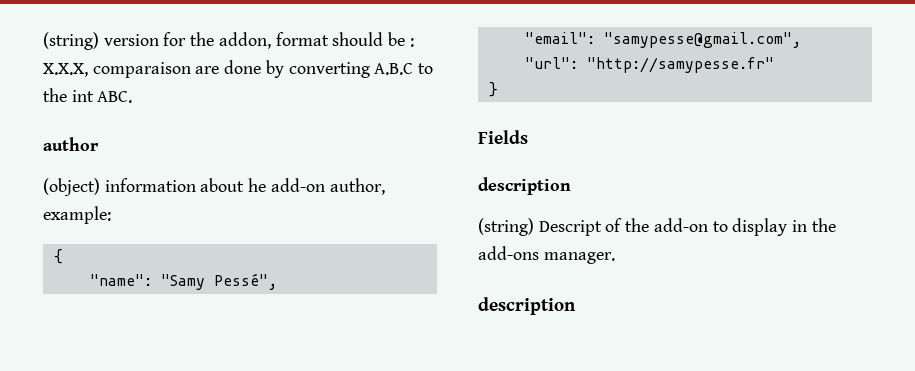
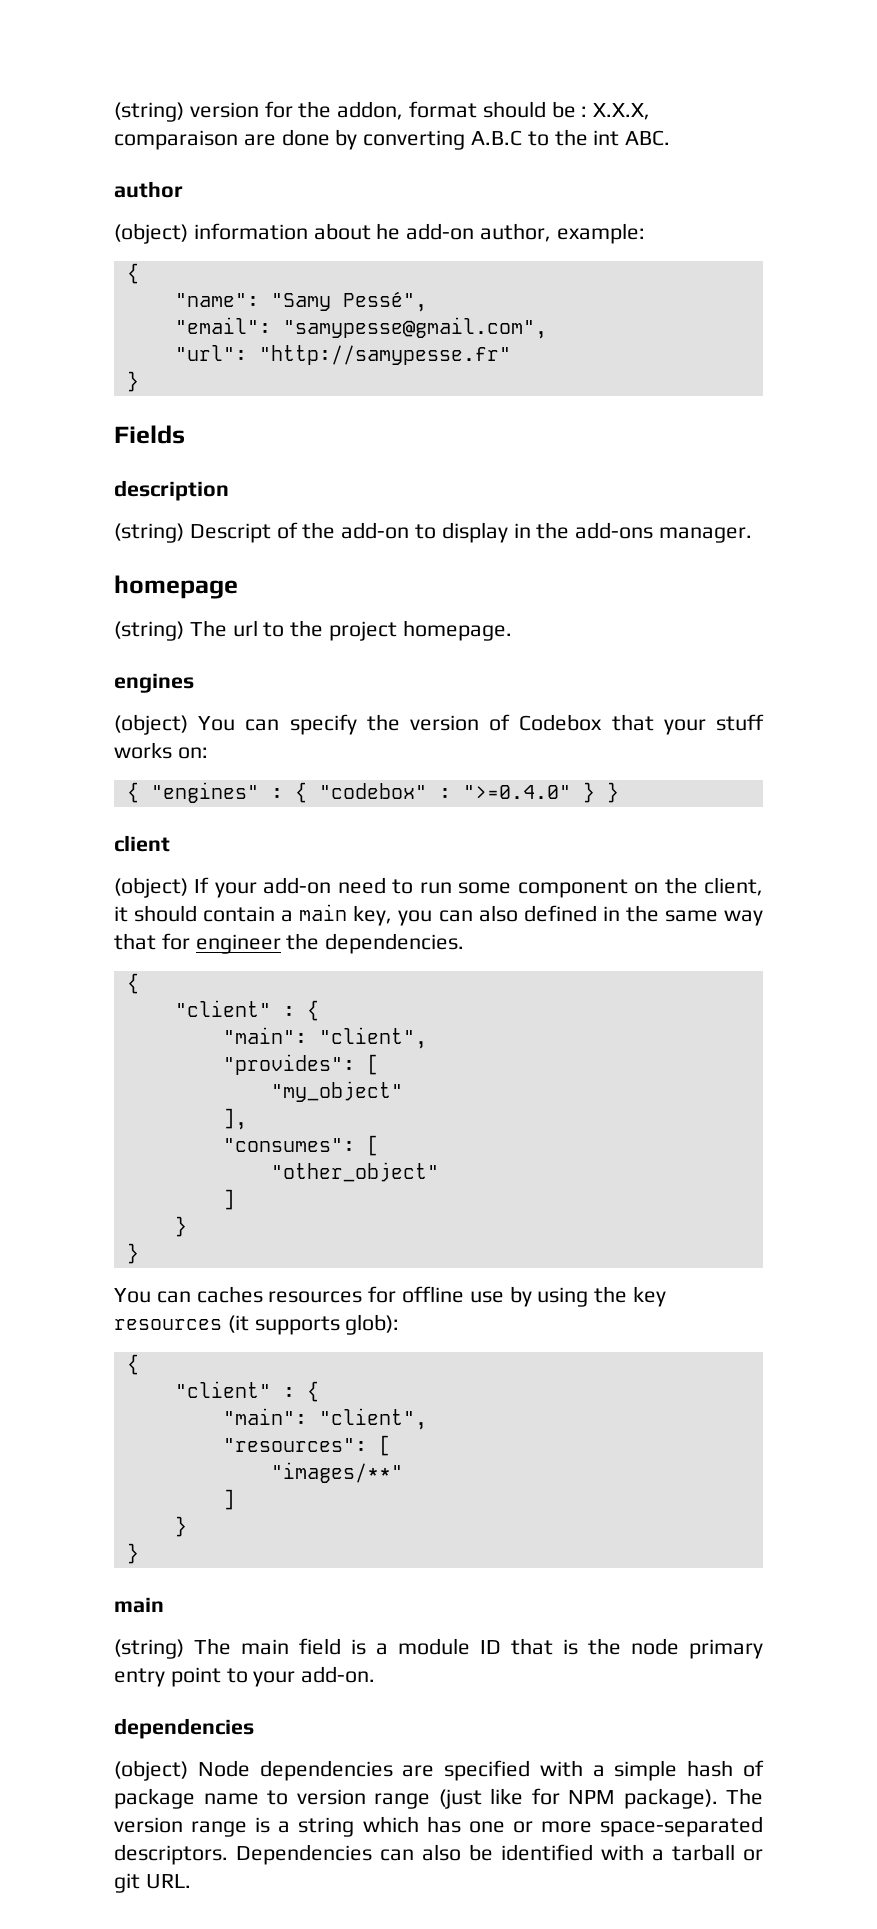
  (string) Descript of the add-on to display in the add-ons manager.
- description
+ homepage
+ (string) The url to the project homepage.
+ engines
+ (object) You can specify the version of Codebox that your stuff works on:
+ { "engines" : { "codebox" : ">=0.4.0" } }
+ client
+ (object) If your add-on need to run some component on the client, it should contain a main key, you can also defined in the same way that for engineer the dependencies.
+ {
+ "client" : {
+ "main": "client",
+ "provides": [
+ "my_object"
+ ],
+ "consumes": [
+ "other_object"
+ ]
+ }
+ }
+ You can caches resources for offline use by using the key resources (it supports glob):
+ {
+ "client" : {
+ "main": "client",
+ "resources": [
+ "images/**"
+ ]
+ }
+ }
+ main
+ (string) The main field is a module ID that is the node primary entry point to your add-on.
+ dependencies
+ (object) Node dependencies are specified with a simple hash of package name to version range (just like for NPM package). The version range is a string which has one or more space-separated descriptors. Dependencies can also be identified with a tarball or git URL.

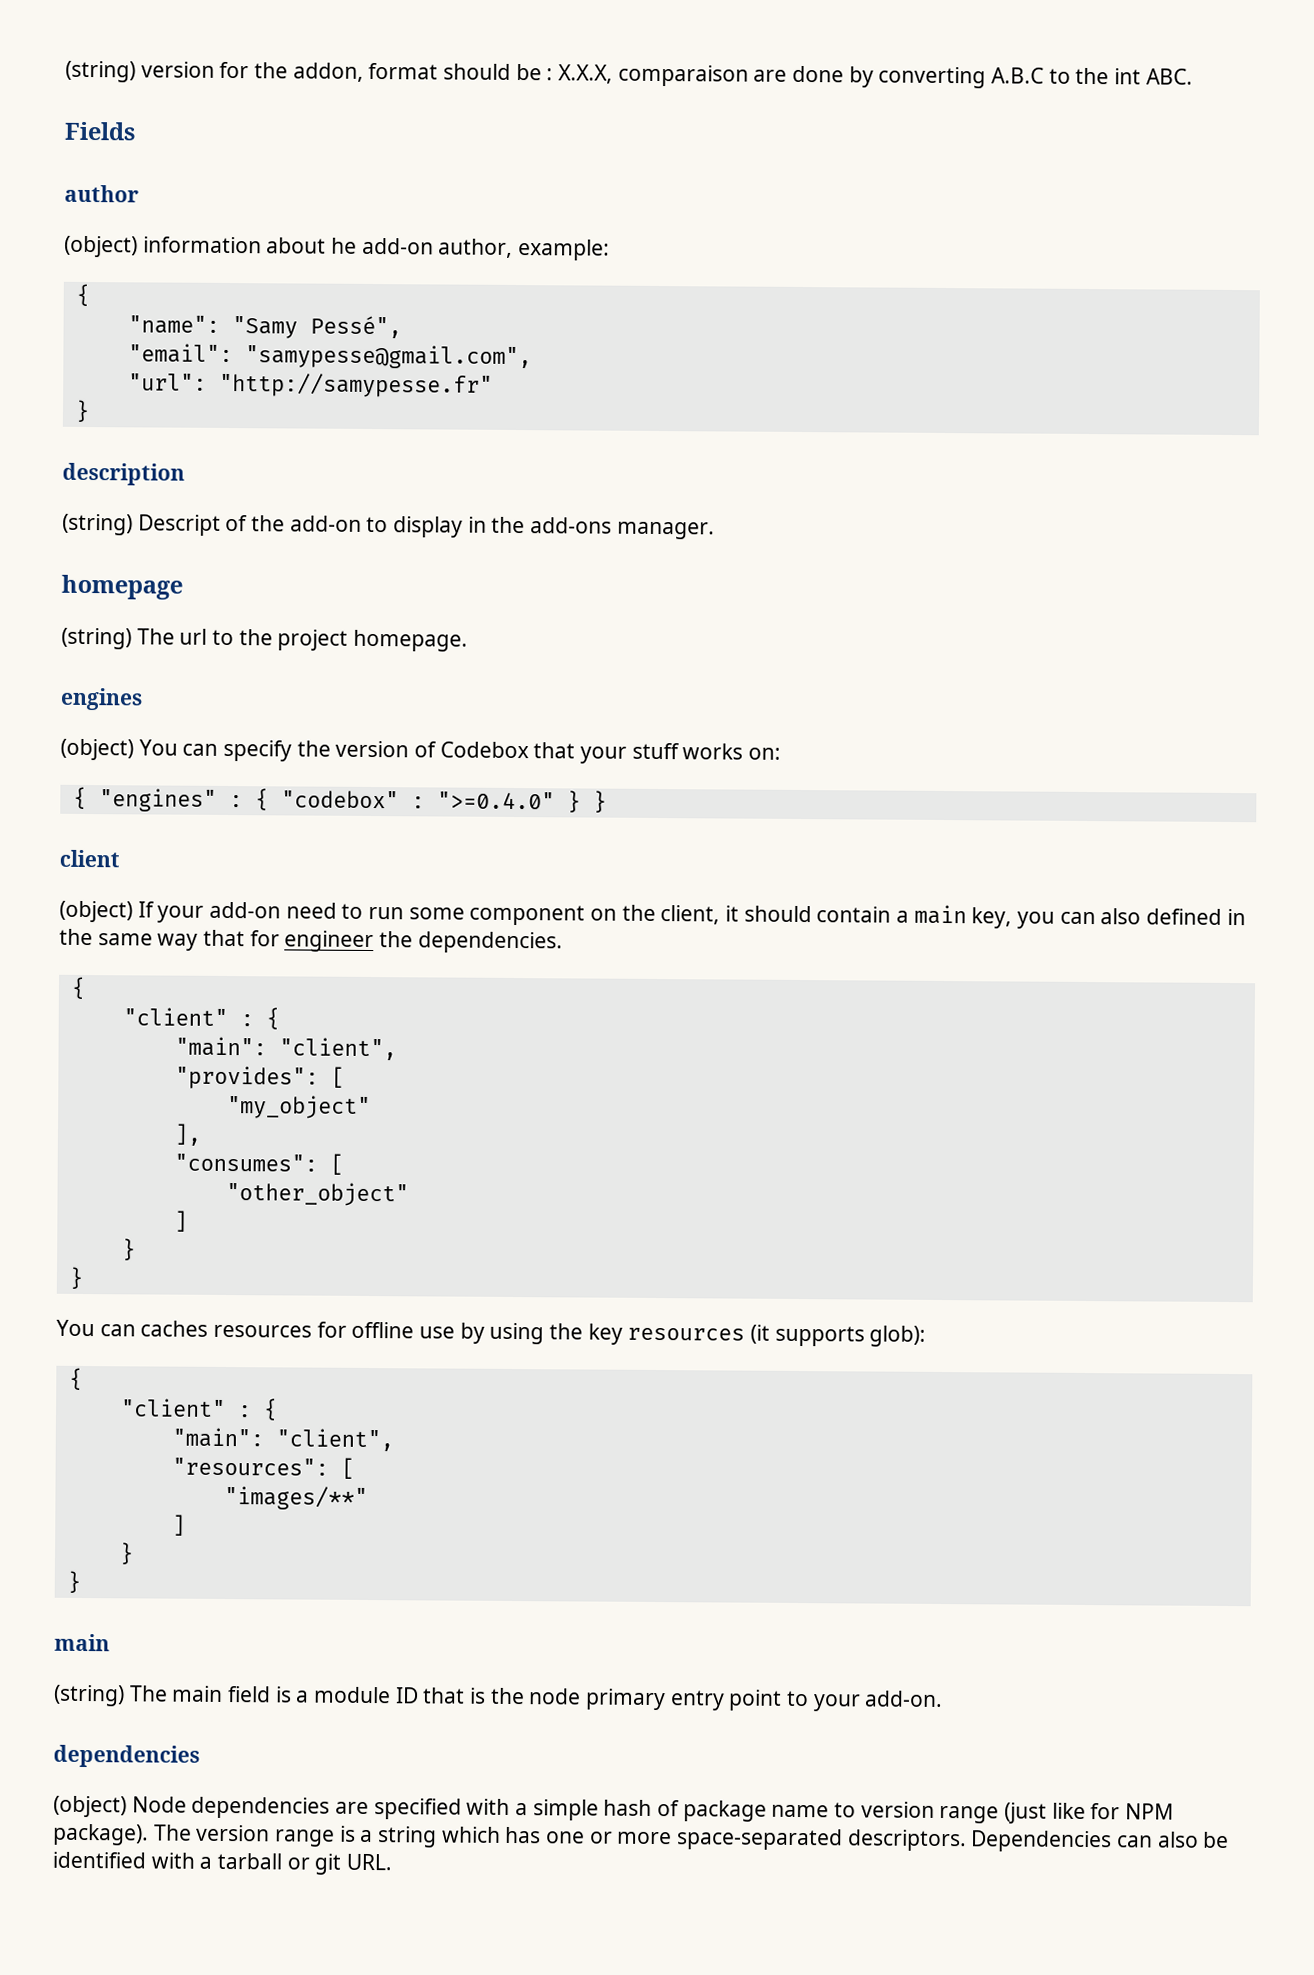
+ Fields
- Fields

